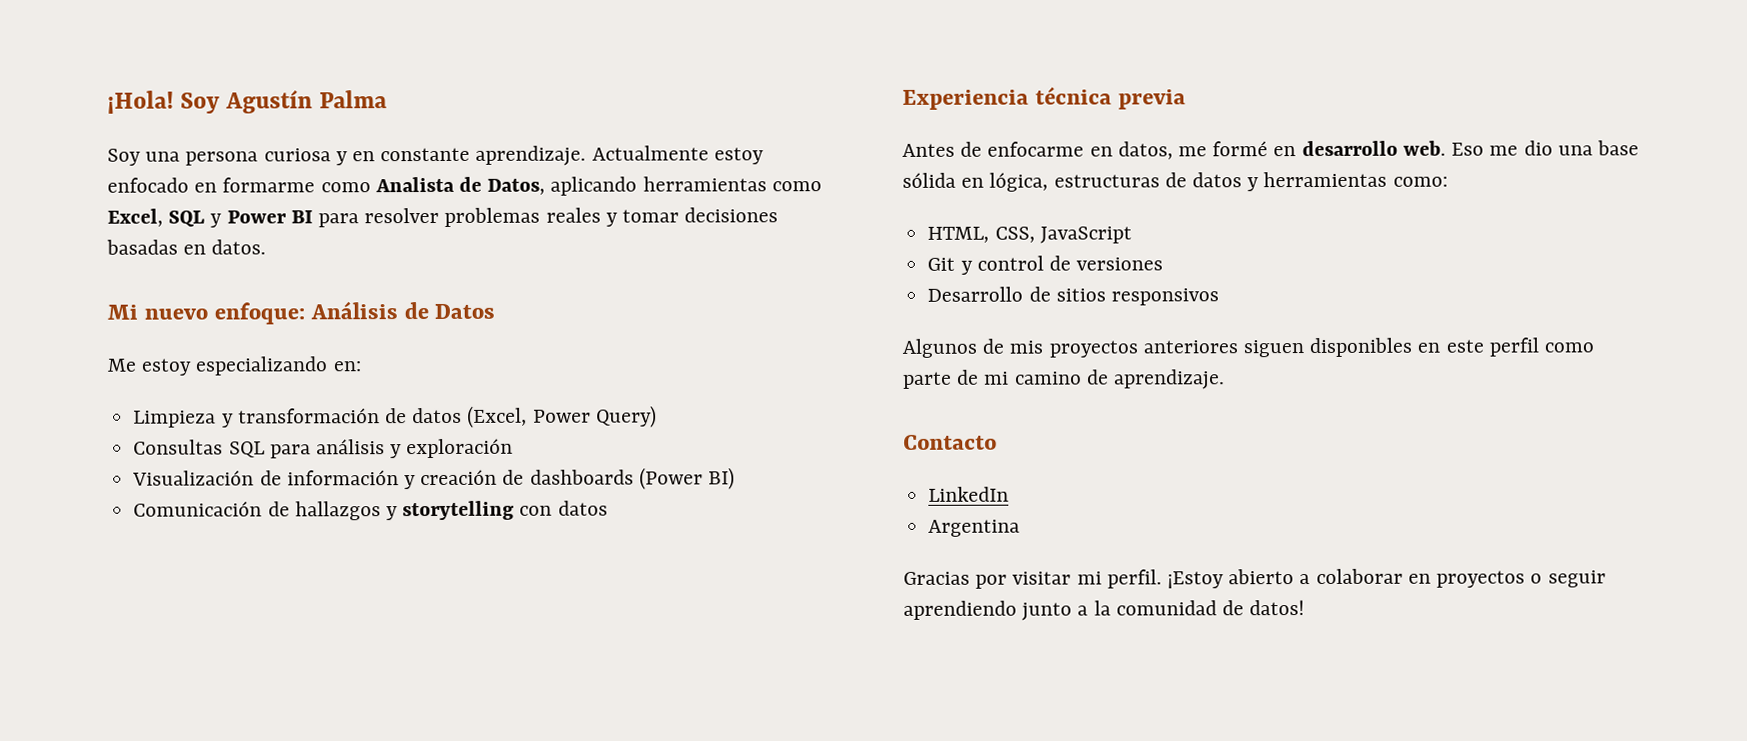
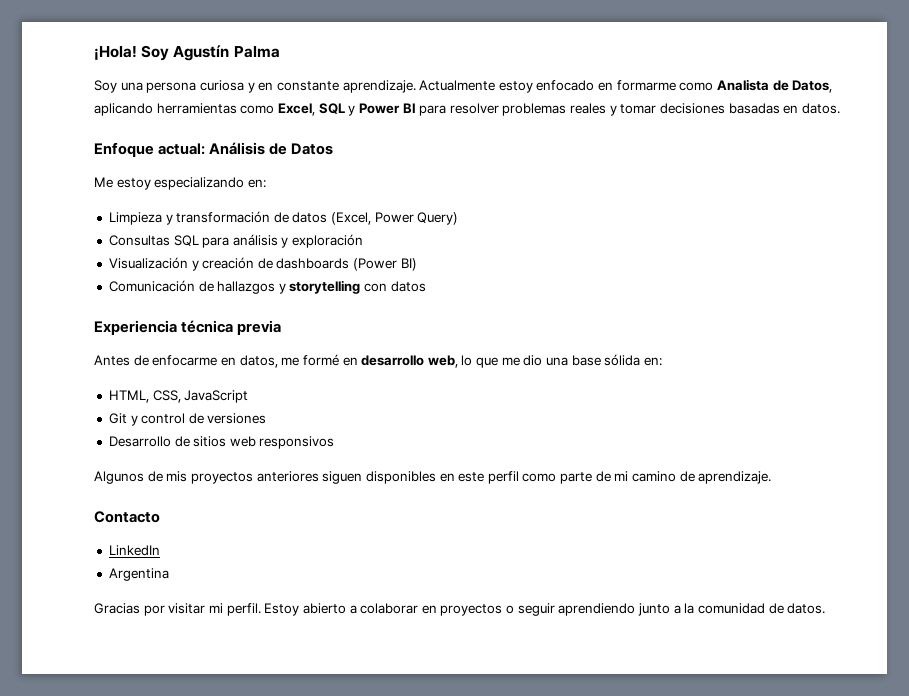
- Mi nuevo enfoque: Análisis de Datos
+ Enfoque actual: Análisis de Datos
- Visualización de información y creación de dashboards (Power BI)
+ Visualización y creación de dashboards (Power BI)
- Antes de enfocarme en datos, me formé en desarrollo web. Eso me dio una base sólida en lógica, estructuras de datos y herramientas como:
+ Antes de enfocarme en datos, me formé en desarrollo web, lo que me dio una base sólida en:
- Desarrollo de sitios responsivos
+ Desarrollo de sitios web responsivos
- ¡Estoy abierto a colaborar en proyectos o seguir aprendiendo junto a la comunidad de datos!
+ Estoy abierto a colaborar en proyectos o seguir aprendiendo junto a la comunidad de datos.

